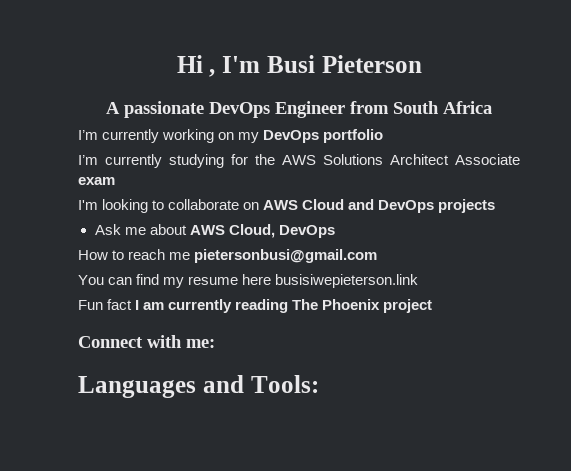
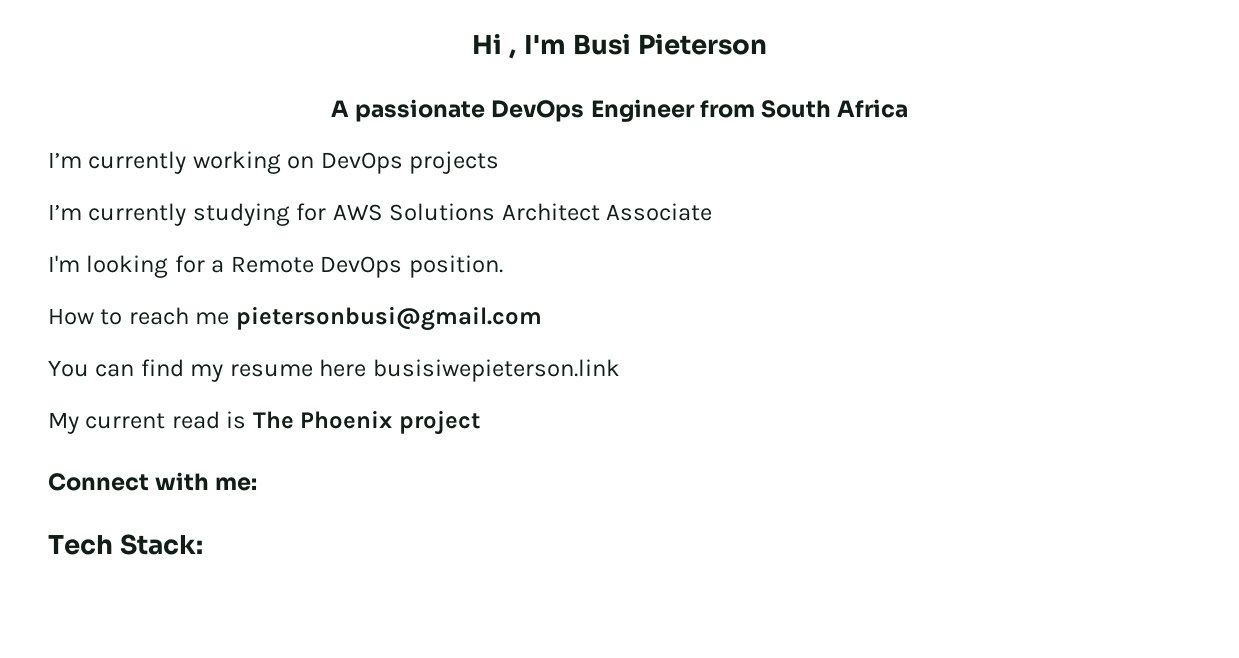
- I’m currently working on my DevOps portfolio
+ I’m currently working on DevOps projects
- I’m currently studying for the AWS Solutions Architect Associate exam
+ I’m currently studying for AWS Solutions Architect Associate
- I'm looking to collaborate on AWS Cloud and DevOps projects
- Ask me about AWS Cloud, DevOps
+ I'm looking for a Remote DevOps position.
- Fun fact I am currently reading The Phoenix project
+ My current read is The Phoenix project
- Languages and Tools:
+ Tech Stack:

